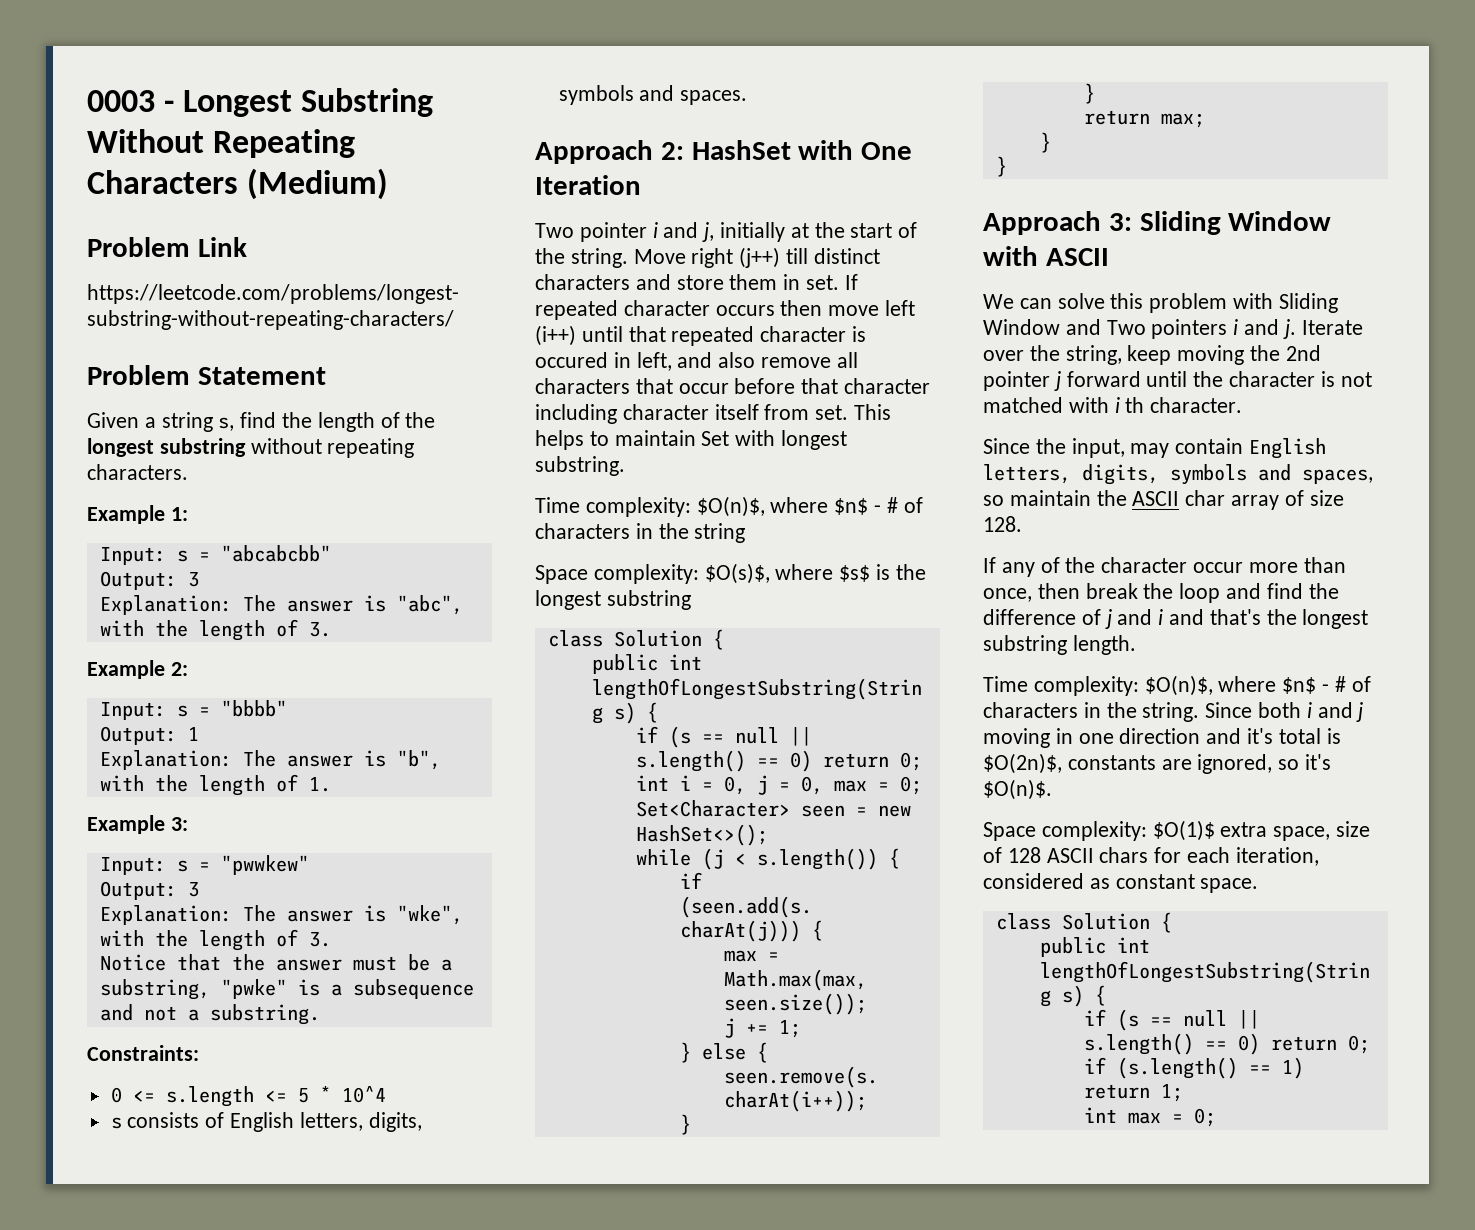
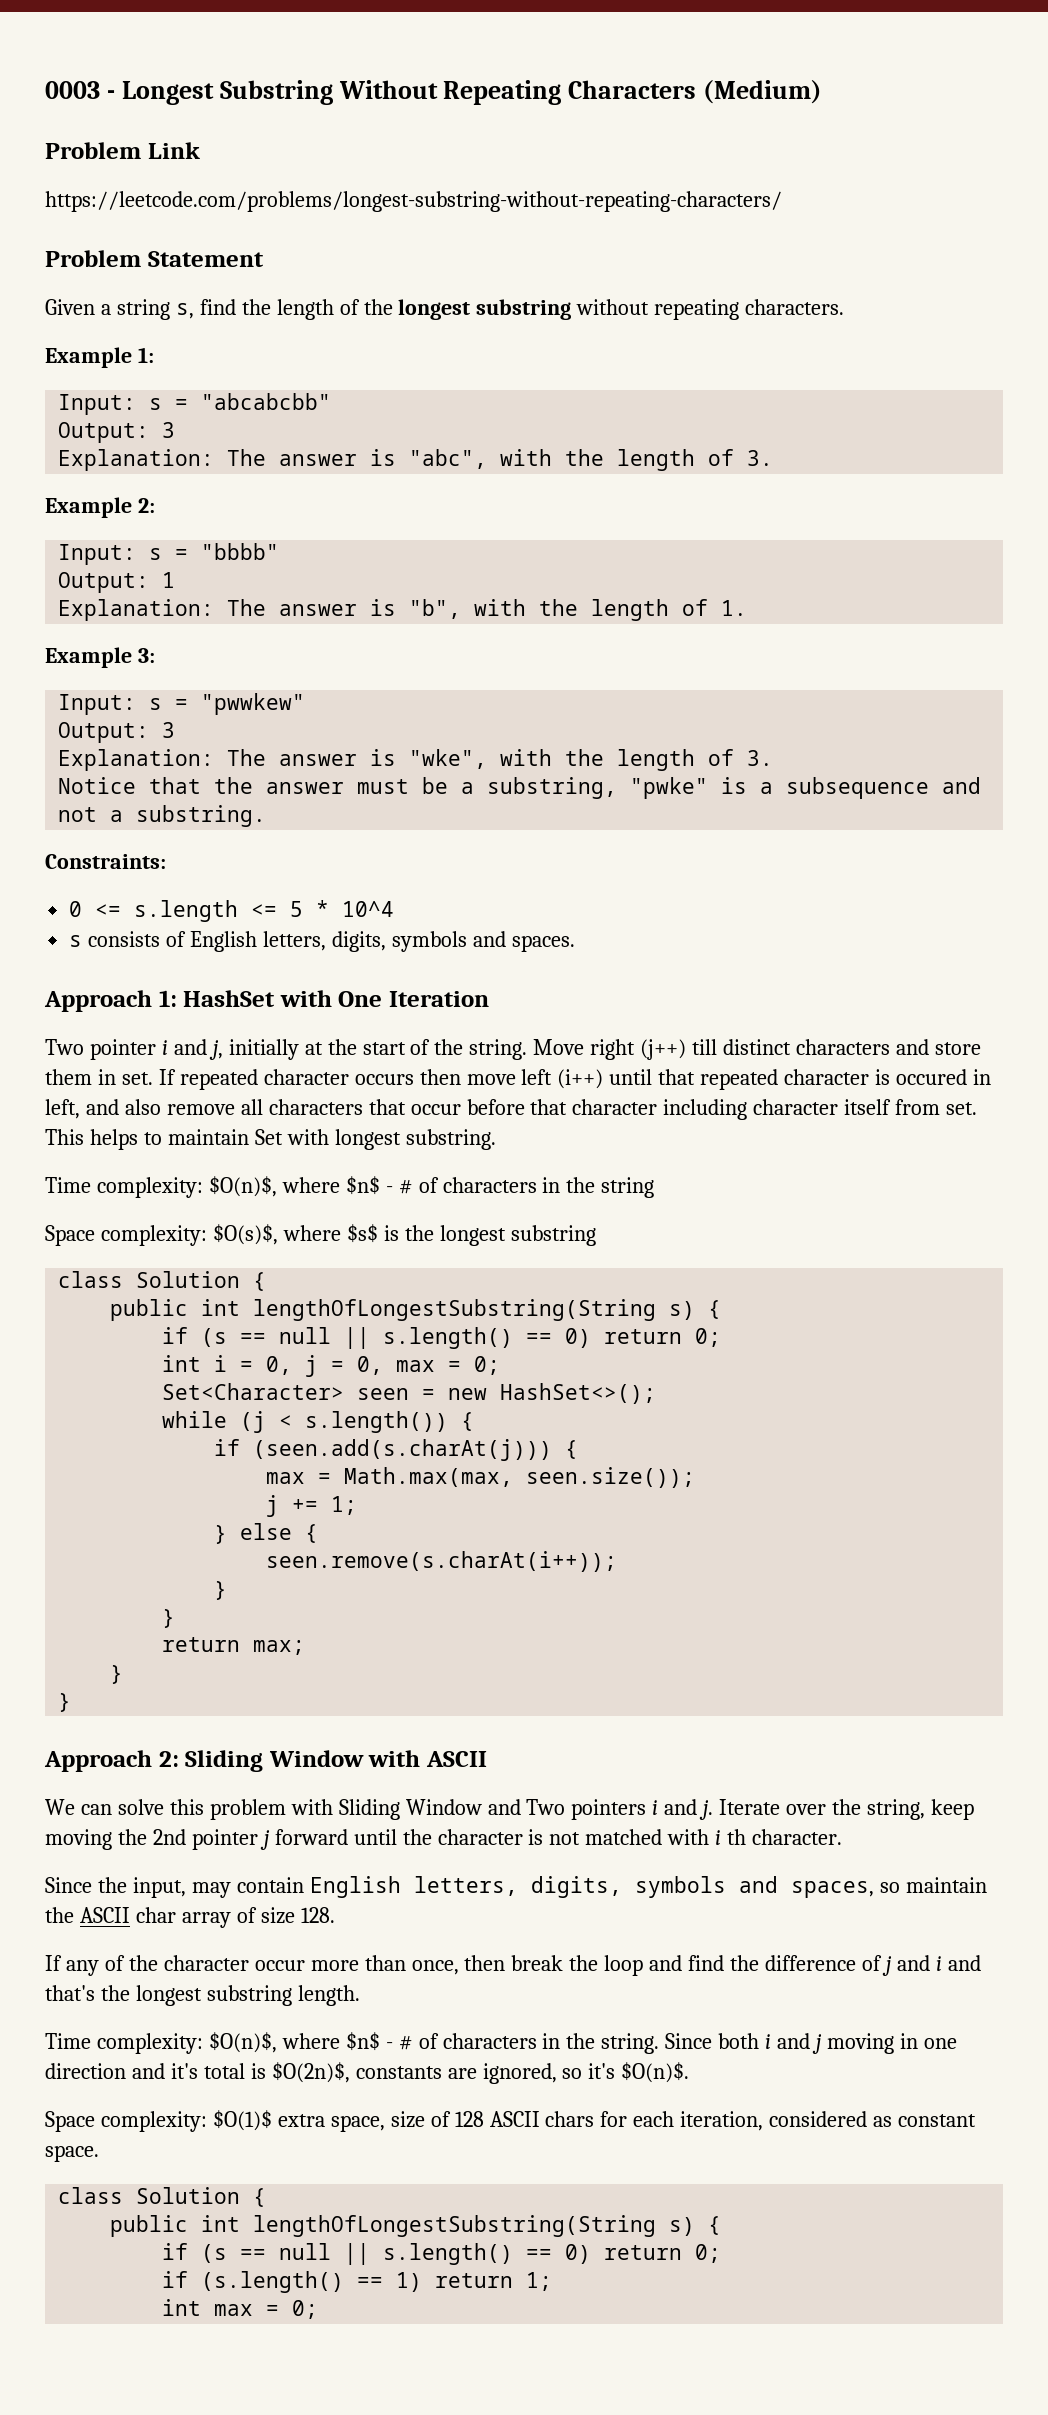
- Approach 2: HashSet with One Iteration
+ Approach 1: HashSet with One Iteration
- Approach 3: Sliding Window with ASCII
+ Approach 2: Sliding Window with ASCII

